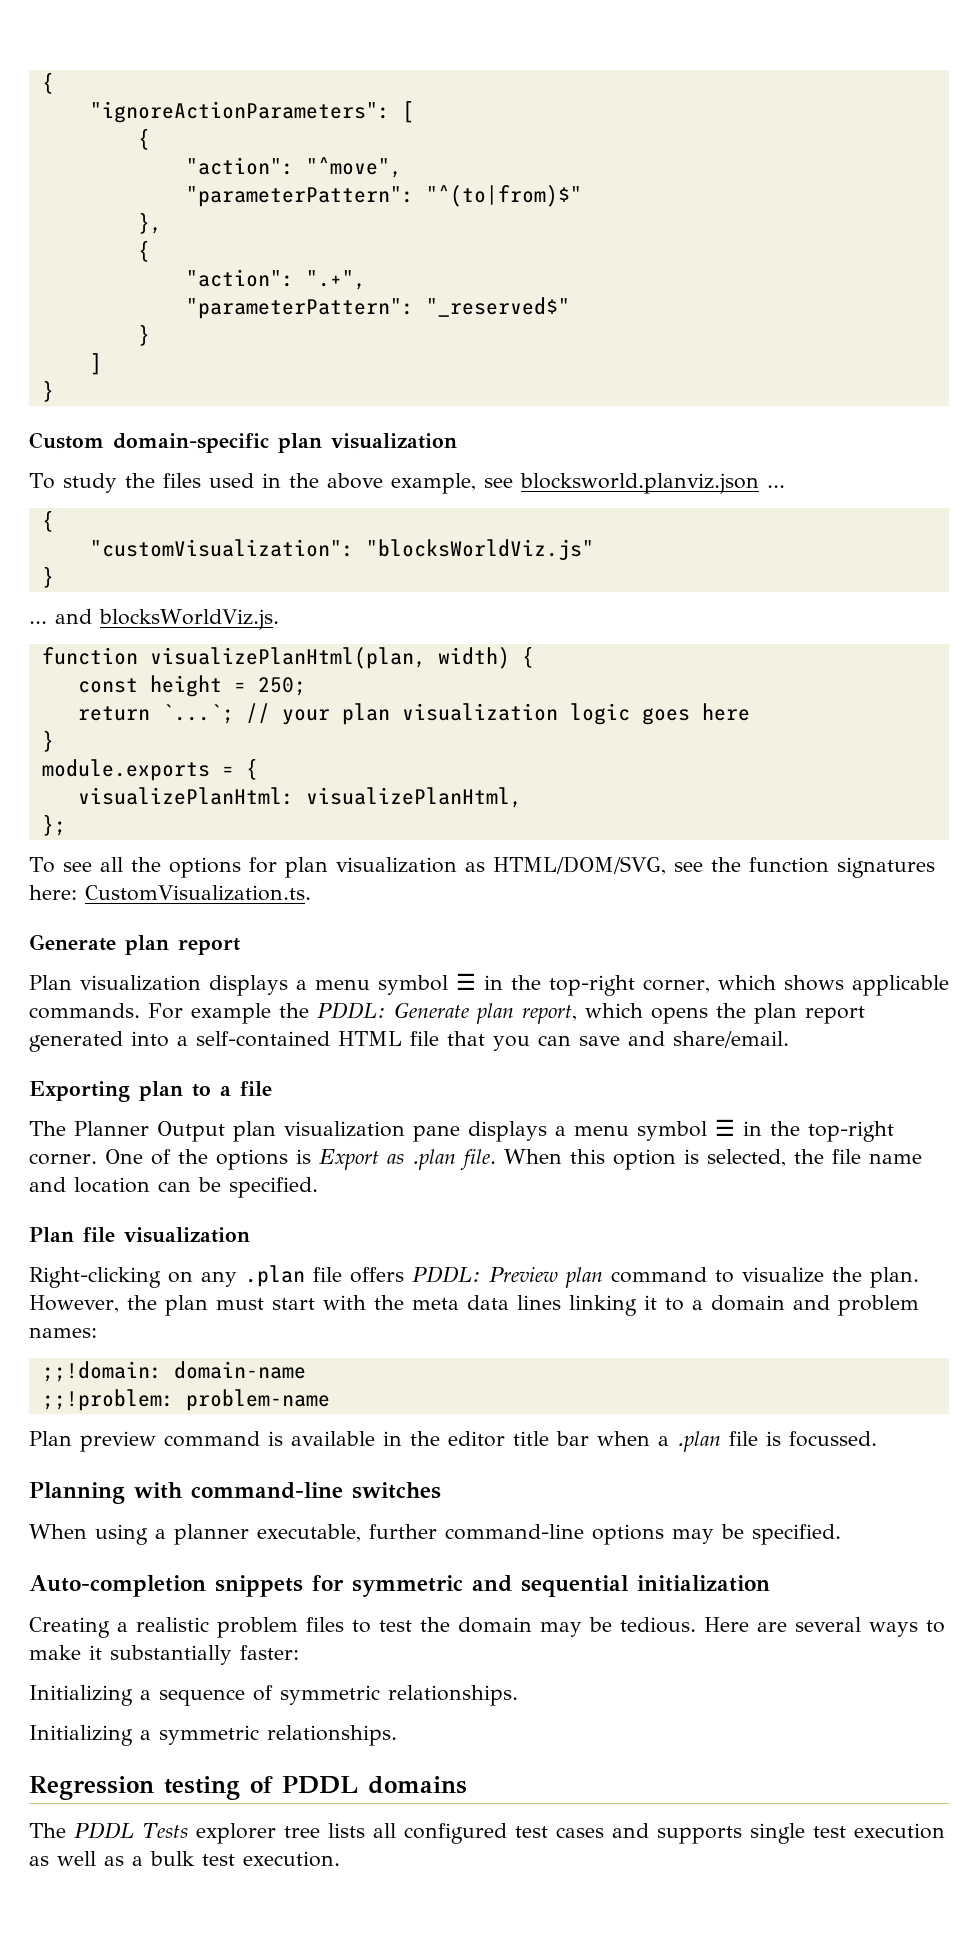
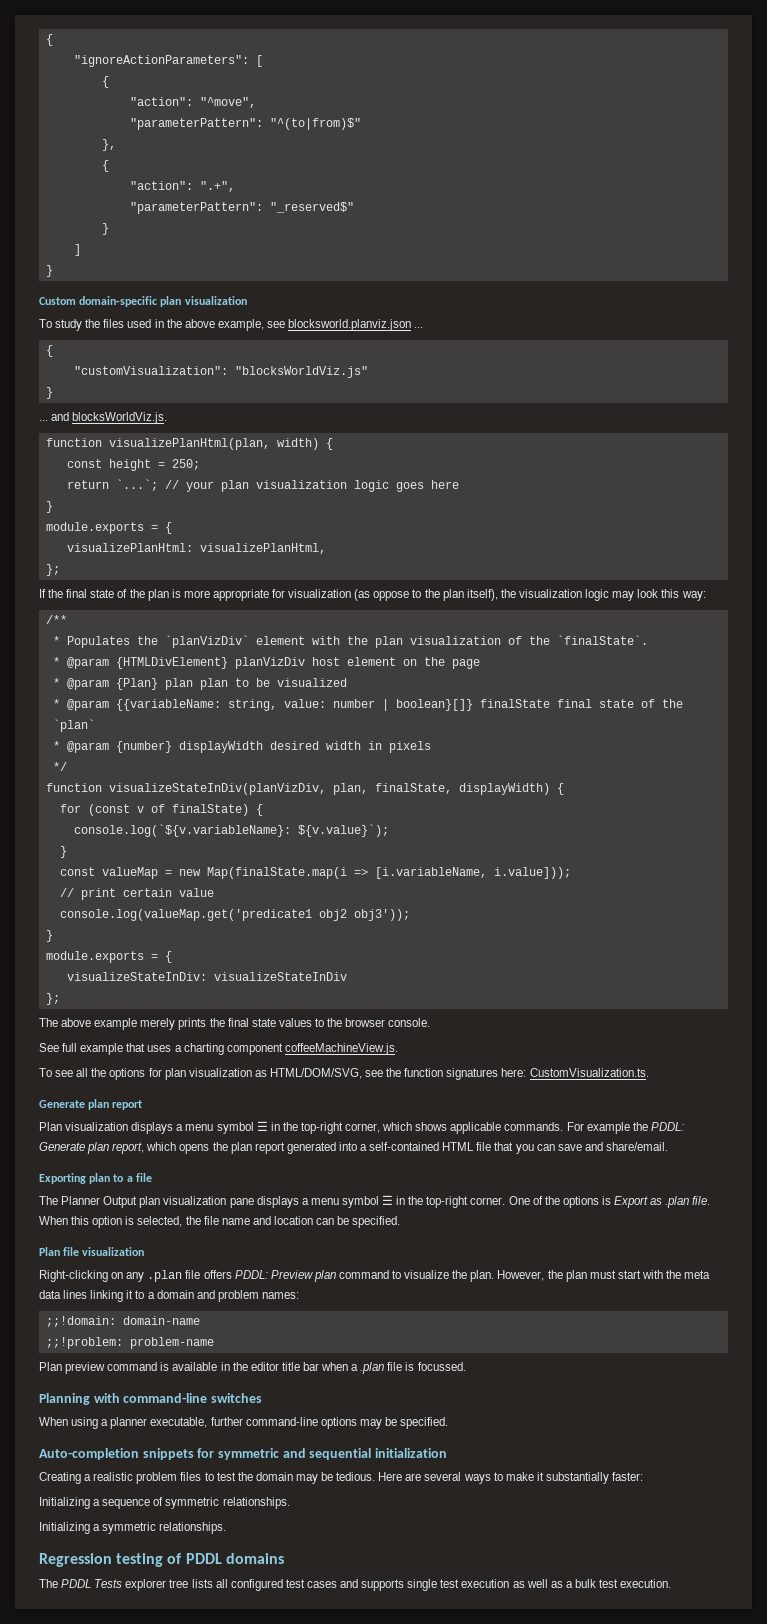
+ If the final state of the plan is more appropriate for visualization (as oppose to the plan itself), the visualization logic may look this way:
+ /**
+ * Populates the `planVizDiv` element with the plan visualization of the `finalState`.
+ * @param {HTMLDivElement} planVizDiv host element on the page
+ * @param {Plan} plan plan to be visualized
+ * @param {{variableName: string, value: number | boolean}[]} finalState final state of the `plan`
+ * @param {number} displayWidth desired width in pixels
+ */
+ function visualizeStateInDiv(planVizDiv, plan, finalState, displayWidth) {
+ for (const v of finalState) {
+ console.log(`${v.variableName}: ${v.value}`);
+ }
+ const valueMap = new Map(finalState.map(i => [i.variableName, i.value]));
+ // print certain value
+ console.log(valueMap.get('predicate1 obj2 obj3'));
+ }
+ module.exports = {
+ visualizeStateInDiv: visualizeStateInDiv
+ };
+ The above example merely prints the final state values to the browser console.
+ See full example that uses a charting component coffeeMachineView.js.

